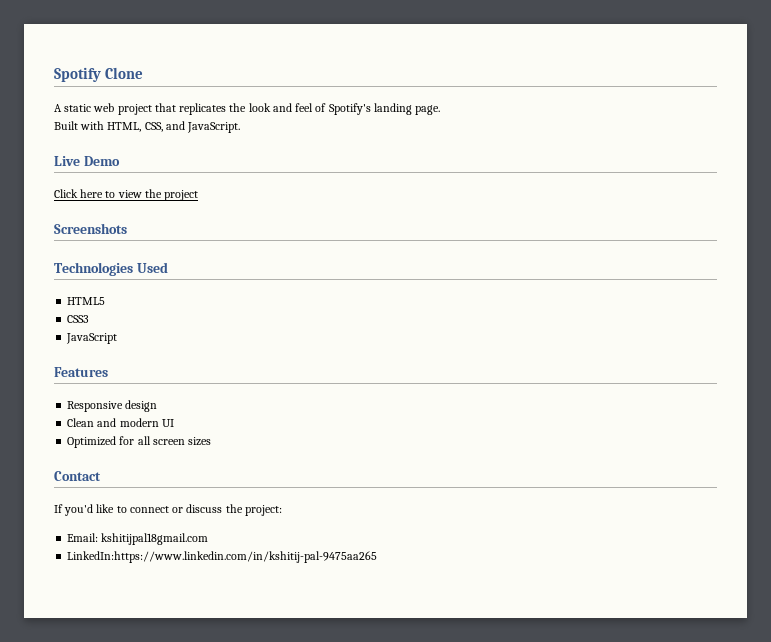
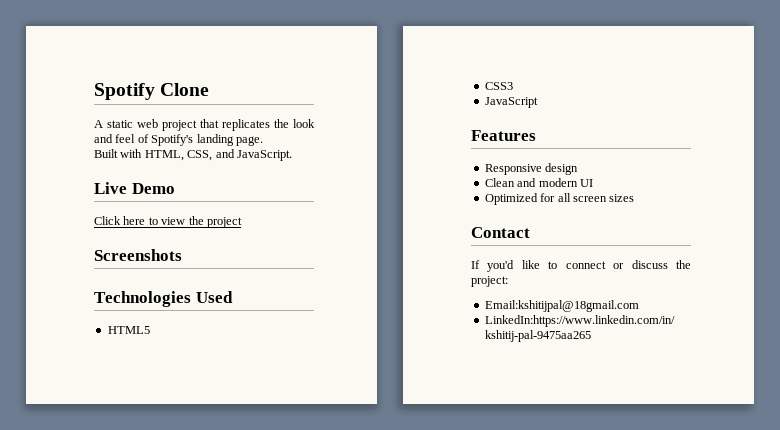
- Email: kshitijpal18gmail.com
+ Email:kshitijpal@18gmail.com

